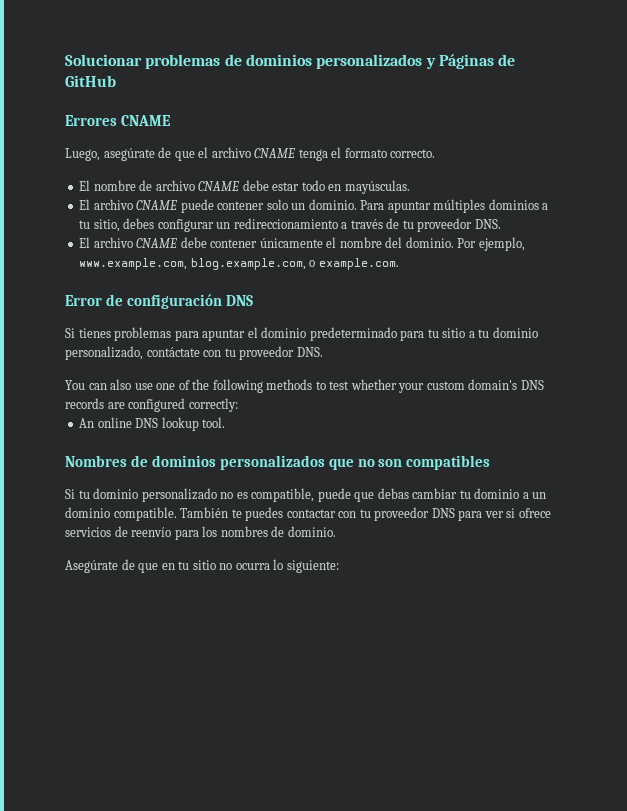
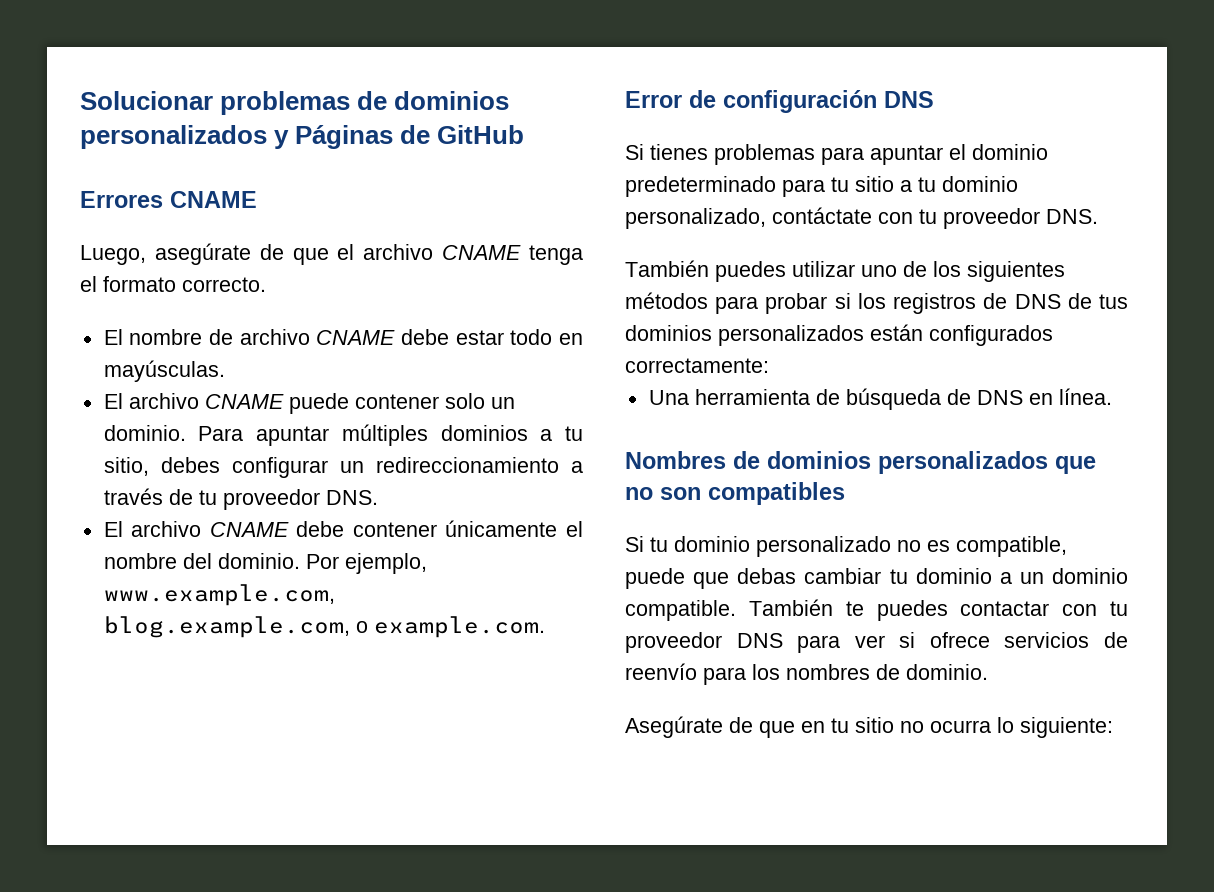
- You can also use one of the following methods to test whether your custom domain's DNS records are configured correctly:
- An online DNS lookup tool.
+ También puedes utilizar uno de los siguientes métodos para probar si los registros de DNS de tus dominios personalizados están configurados correctamente:
+ Una herramienta de búsqueda de DNS en línea.

